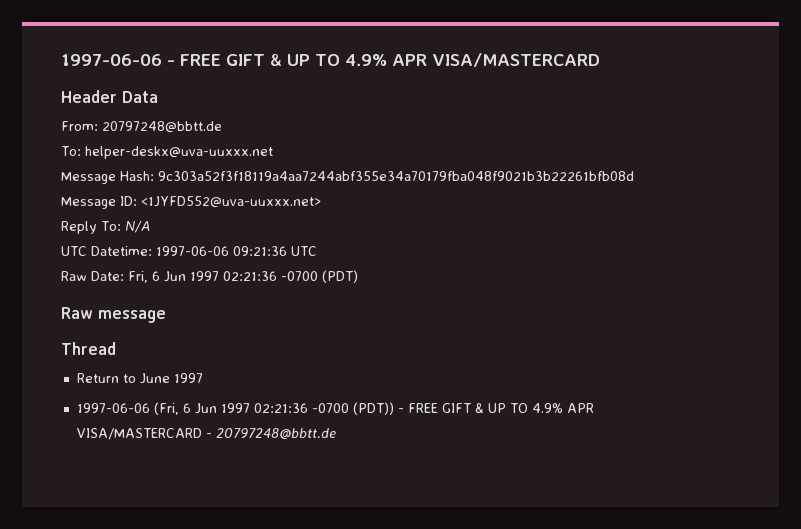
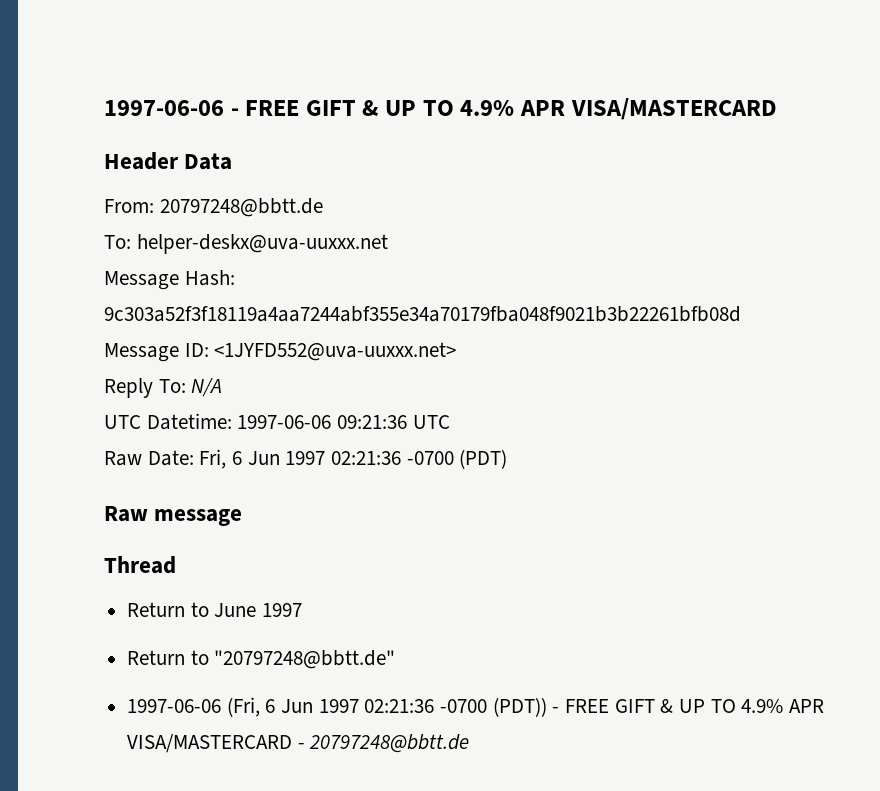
+ Return to "20797248@bbtt.de"

